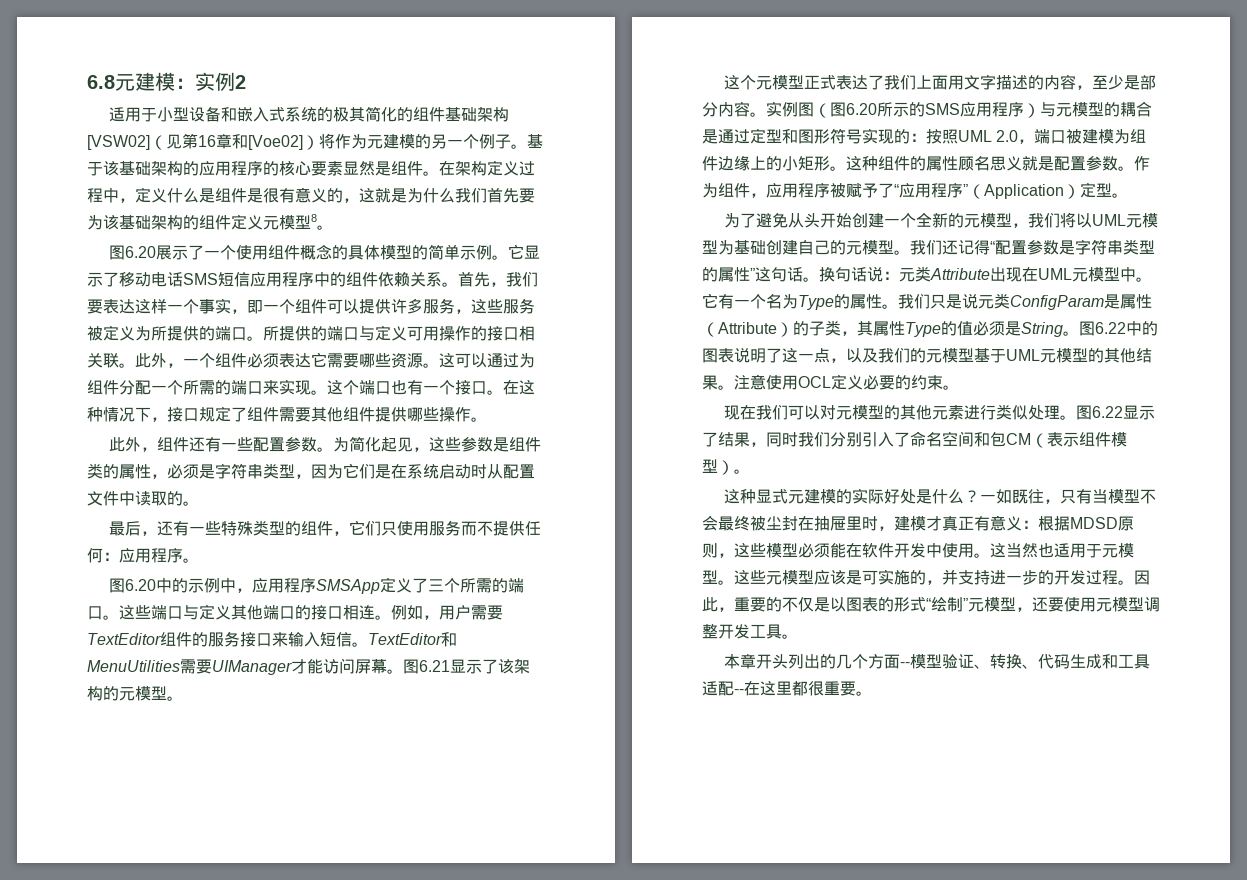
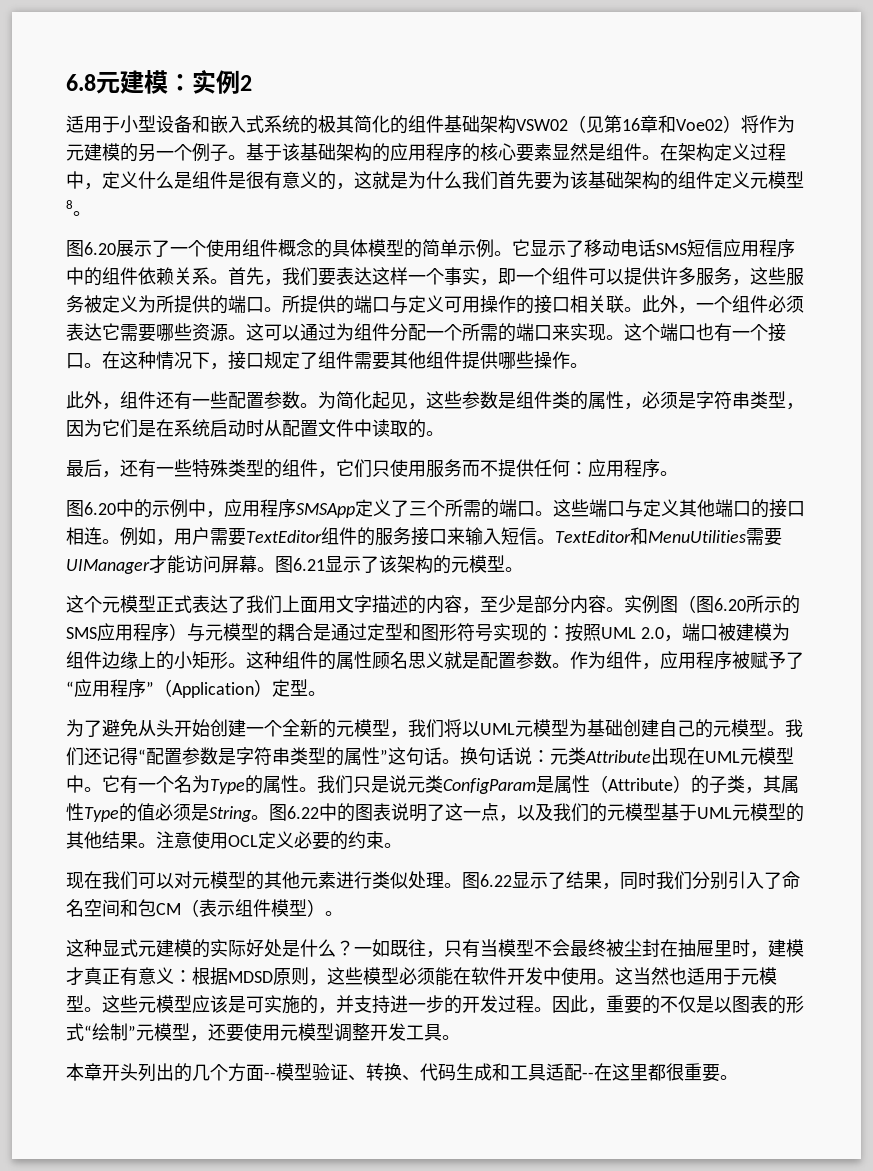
- 适用于小型设备和嵌入式系统的极其简化的组件基础架构[VSW02]（见第16章和[Voe02]）将作为元建模的另一个例子。
+ 适用于小型设备和嵌入式系统的极其简化的组件基础架构VSW02（见第16章和Voe02）将作为元建模的另一个例子。

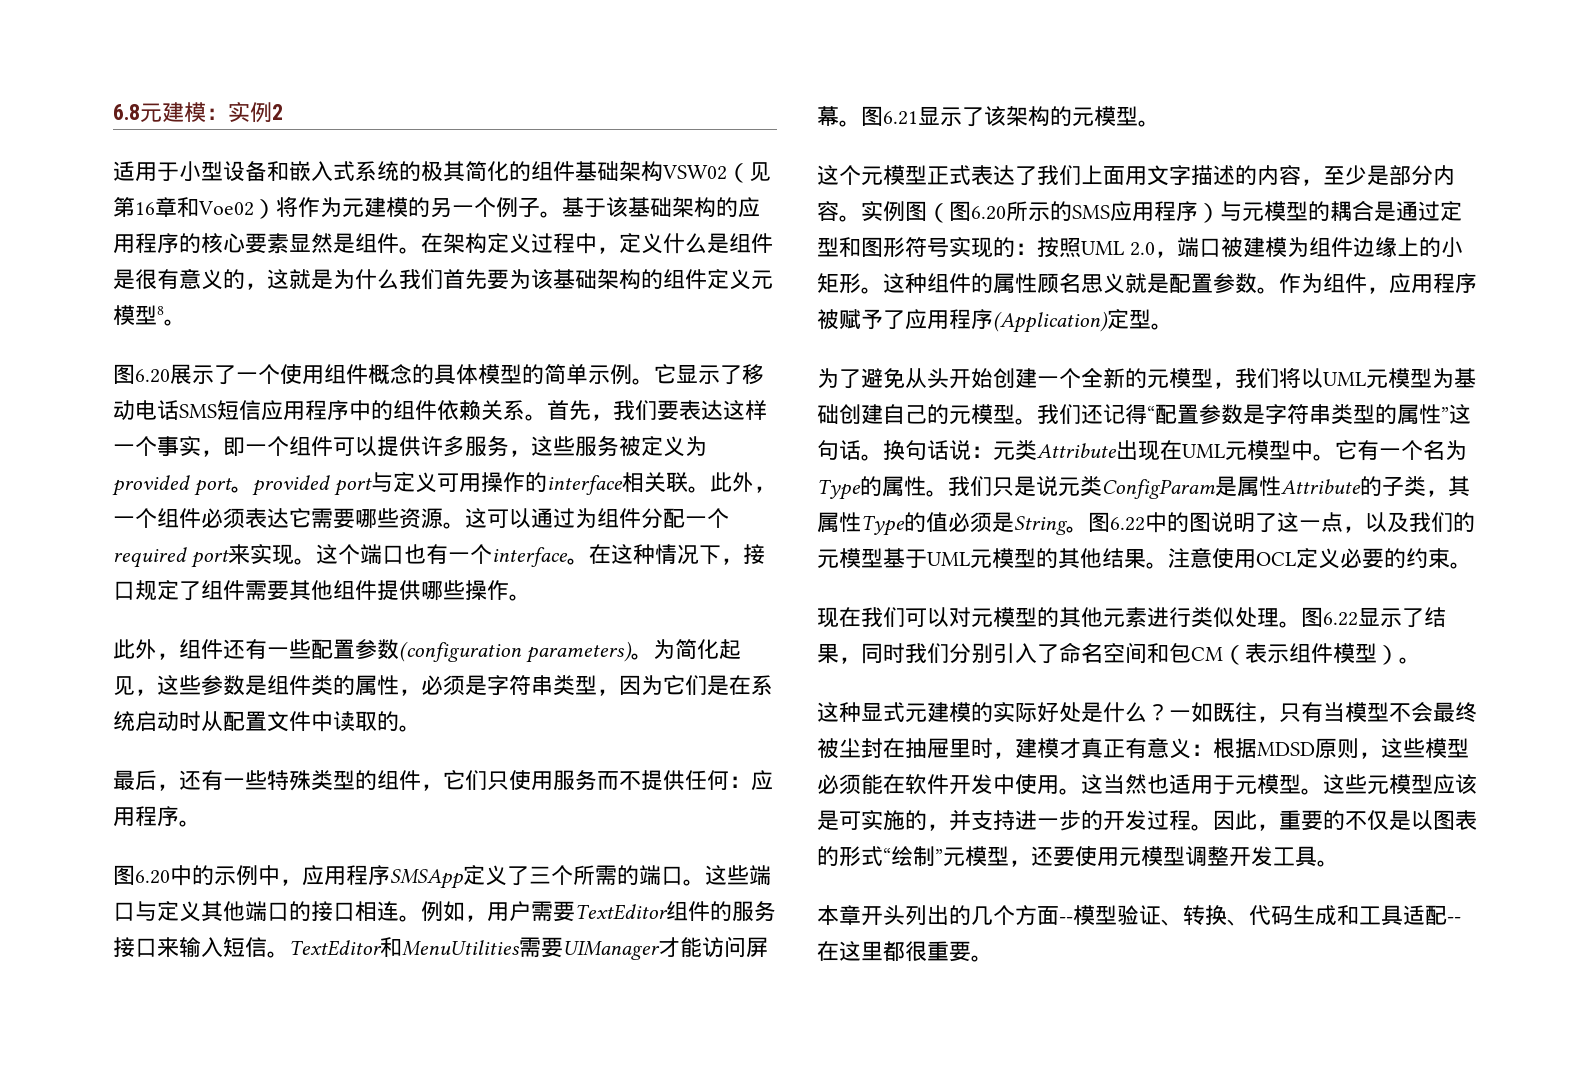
- 首先，我们要表达这样一个事实，即一个组件可以提供许多服务，这些服务被定义为所提供的端口。所提供的端口与定义可用操作的接口相关联。
+ 首先，我们要表达这样一个事实，即一个组件可以提供许多服务，这些服务被定义为provided port。provided port与定义可用操作的interface相关联。
- 这可以通过为组件分配一个所需的端口来实现。
+ 这可以通过为组件分配一个required port来实现。
- 这个端口也有一个接口。
+ 这个端口也有一个interface。
- 此外，组件还有一些配置参数。
+ 此外，组件还有一些配置参数(configuration parameters)。
- 作为组件，应用程序被赋予了“应用程序”（Application）定型。
+ 作为组件，应用程序被赋予了应用程序(Application)定型。
- 我们只是说元类ConfigParam是属性（Attribute）的子类，其属性Type的值必须是String。
+ 我们只是说元类ConfigParam是属性Attribute的子类，其属性Type的值必须是String。
- 图6.22中的图表说明了这一点，以及我们的元模型基于UML元模型的其他结果。
+ 图6.22中的图说明了这一点，以及我们的元模型基于UML元模型的其他结果。

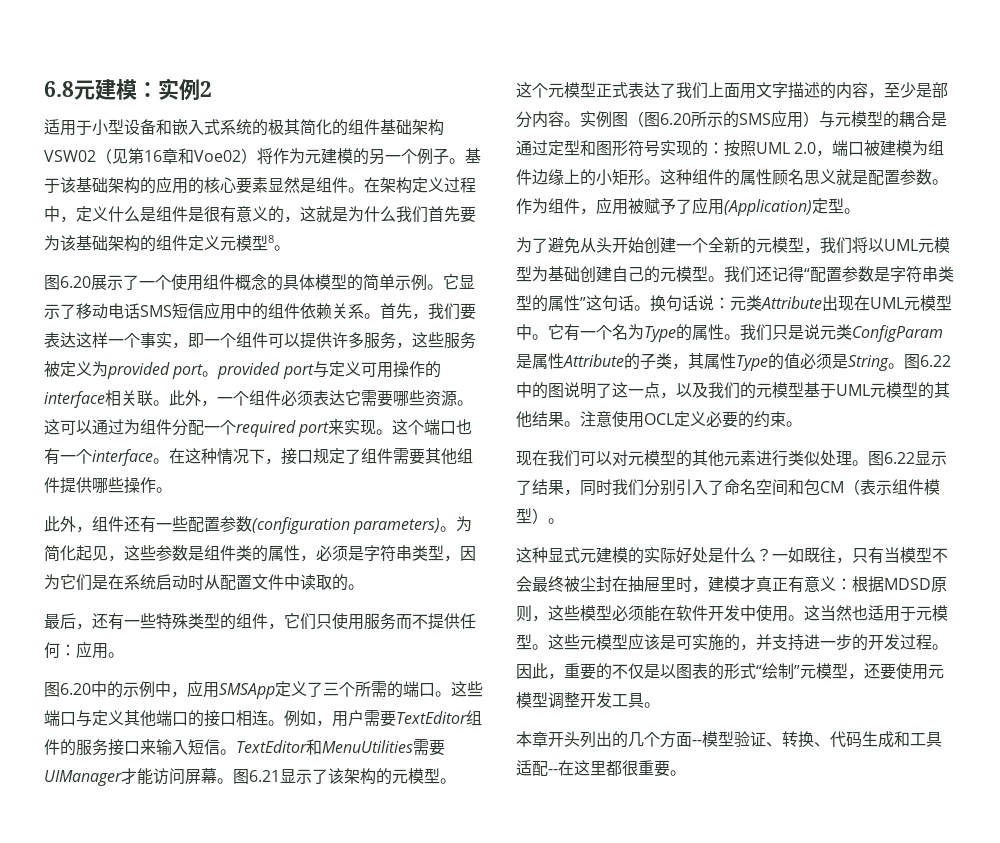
- 基于该基础架构的应用程序的核心要素显然是组件。
+ 基于该基础架构的应用的核心要素显然是组件。
- 它显示了移动电话SMS短信应用程序中的组件依赖关系。
+ 它显示了移动电话SMS短信应用中的组件依赖关系。
- 最后，还有一些特殊类型的组件，它们只使用服务而不提供任何：应用程序。
+ 最后，还有一些特殊类型的组件，它们只使用服务而不提供任何：应用。
- 图6.20中的示例中，应用程序SMSApp定义了三个所需的端口。
+ 图6.20中的示例中，应用SMSApp定义了三个所需的端口。
- 实例图（图6.20所示的SMS应用程序）与元模型的耦合是通过定型和图形符号实现的：按照UML 2.0，端口被建模为组件边缘上的小矩形。
+ 实例图（图6.20所示的SMS应用）与元模型的耦合是通过定型和图形符号实现的：按照UML 2.0，端口被建模为组件边缘上的小矩形。
- 作为组件，应用程序被赋予了应用程序(Application)定型。
+ 作为组件，应用被赋予了应用(Application)定型。

